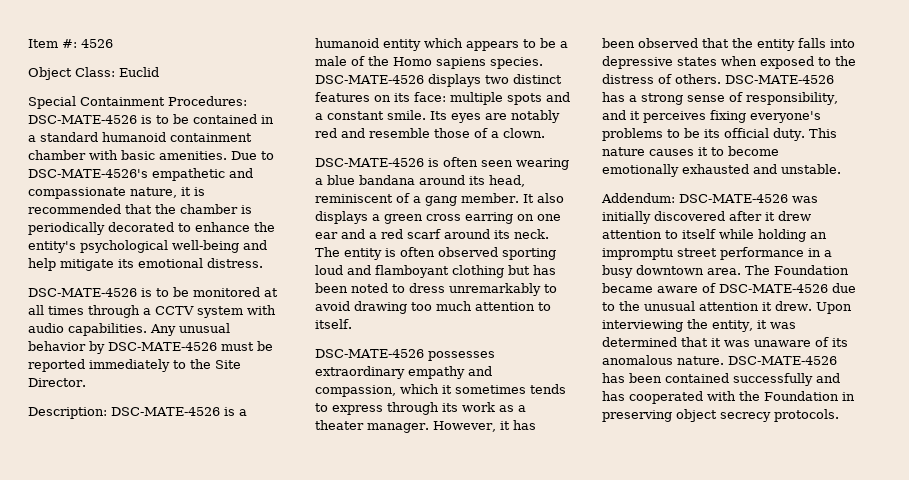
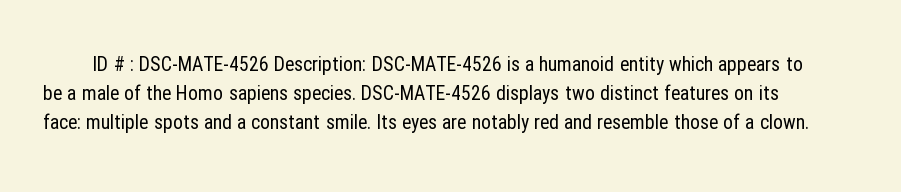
- Item #: 4526
- Object Class: Euclid
- Special Containment Procedures: DSC-MATE-4526 is to be contained in a standard humanoid containment chamber with basic amenities. Due to DSC-MATE-4526's empathetic and compassionate nature, it is recommended that the chamber is periodically decorated to enhance the entity's psychological well-being and help mitigate its emotional distress.
- DSC-MATE-4526 is to be monitored at all times through a CCTV system with audio capabilities. Any unusual behavior by DSC-MATE-4526 must be reported immediately to the Site Director.
- Description: DSC-MATE-4526 is a humanoid entity which appears to be a male of the Homo sapiens species.
+ ID # : DSC-MATE-4526 Description: DSC-MATE-4526 is a humanoid entity which appears to be a male of the Homo sapiens species.
- DSC-MATE-4526 is often seen wearing a blue bandana around its head, reminiscent of a gang member. It also displays a green cross earring on one ear and a red scarf around its neck. The entity is often observed sporting loud and flamboyant clothing but has been noted to dress unremarkably to avoid drawing too much attention to itself.
- DSC-MATE-4526 possesses extraordinary empathy and compassion, which it sometimes tends to express through its work as a theater manager. However, it has been observed that the entity falls into depressive states when exposed to the distress of others. DSC-MATE-4526 has a strong sense of responsibility, and it perceives fixing everyone's problems to be its official duty. This nature causes it to become emotionally exhausted and unstable.
- Addendum: DSC-MATE-4526 was initially discovered after it drew attention to itself while holding an impromptu street performance in a busy downtown area. The Foundation became aware of DSC-MATE-4526 due to the unusual attention it drew. Upon interviewing the entity, it was determined that it was unaware of its anomalous nature. DSC-MATE-4526 has been contained successfully and has cooperated with the Foundation in preserving object secrecy protocols.

